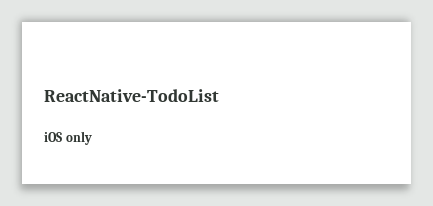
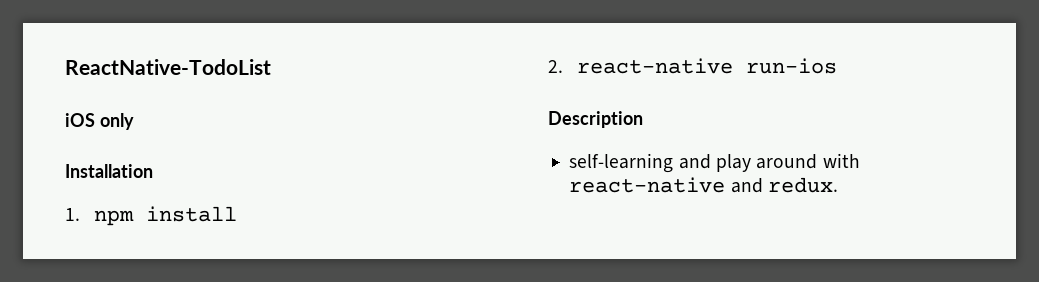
+ Installation
+ 1. npm install
+ 2. react-native run-ios
+ Description
+ self-learning and play around with react-native and redux.

